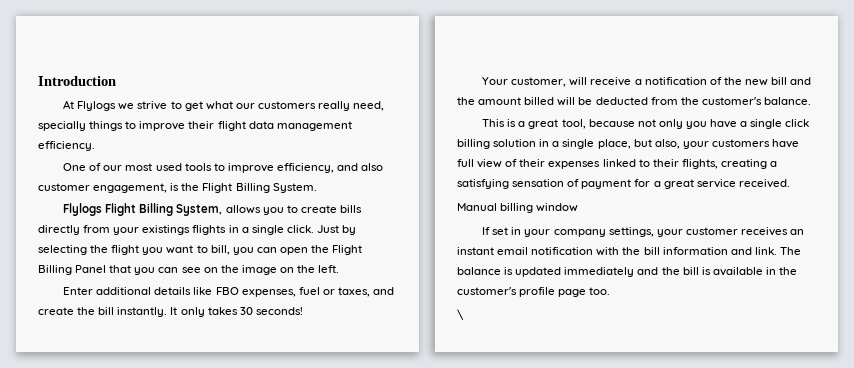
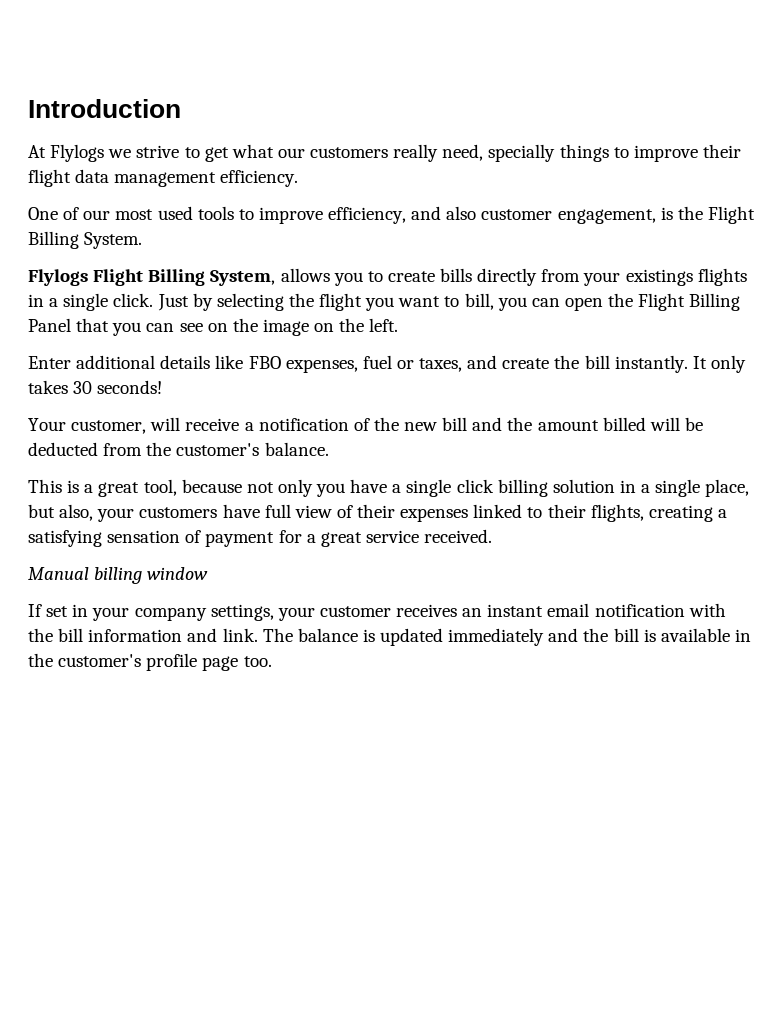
- \

